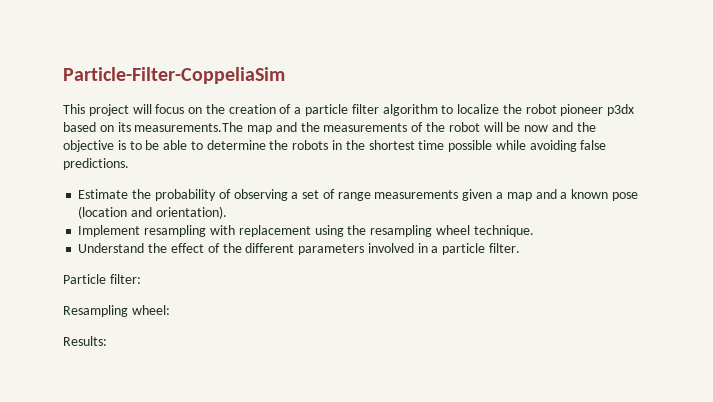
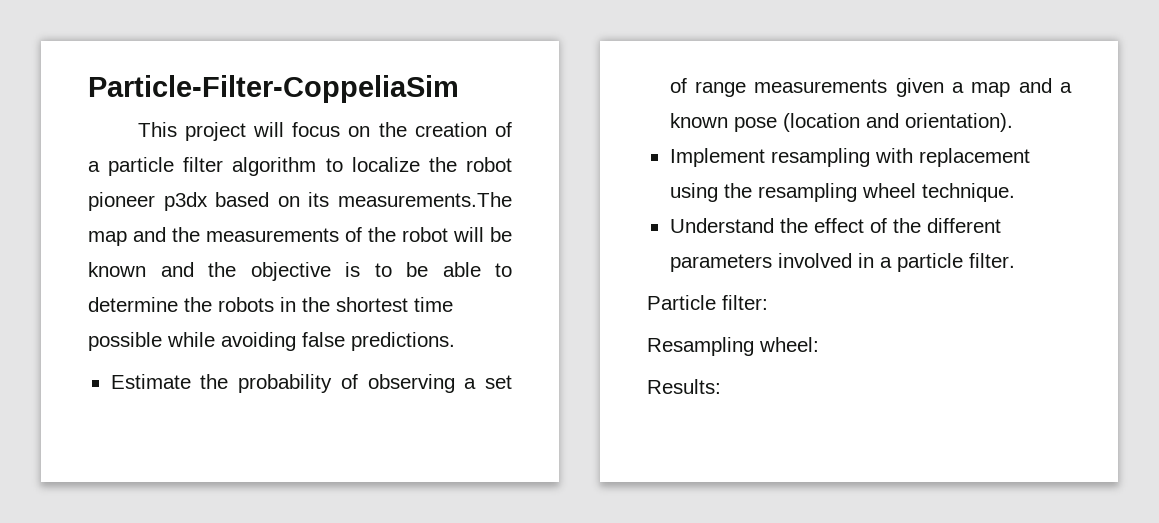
- This project will focus on the creation of a particle filter algorithm to localize the robot pioneer p3dx based on its measurements.The map and the measurements of the robot will be now and the objective is to be able to determine the robots in the shortest time possible while avoiding false predictions.
+ This project will focus on the creation of a particle filter algorithm to localize the robot pioneer p3dx based on its measurements.The map and the measurements of the robot will be known and the objective is to be able to determine the robots in the shortest time possible while avoiding false predictions.

